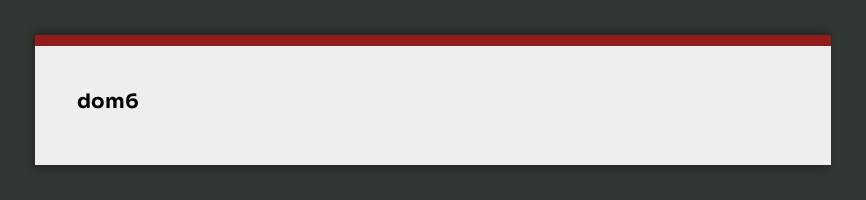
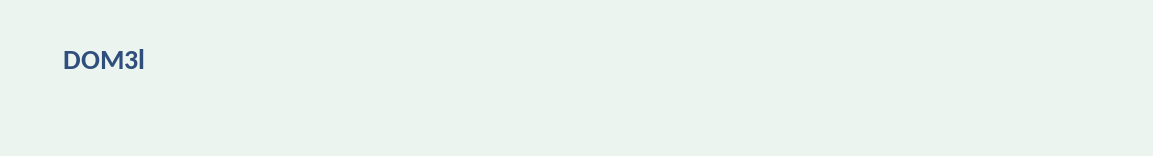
- dom6
+ DOM3l

